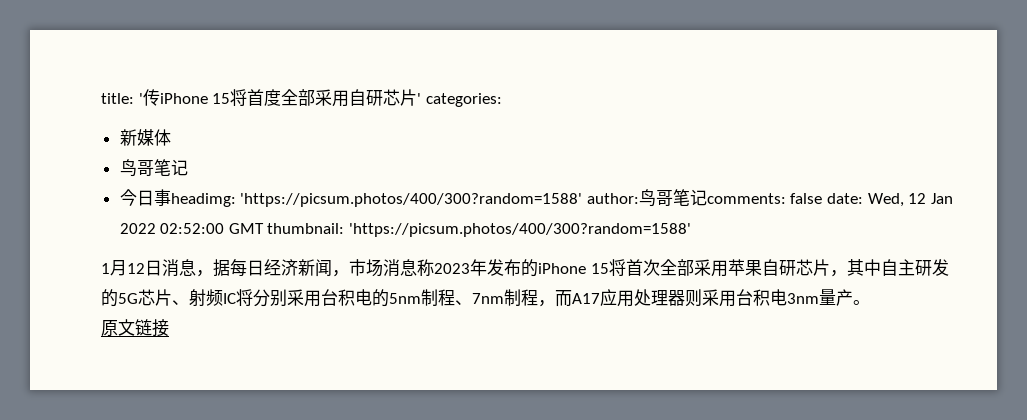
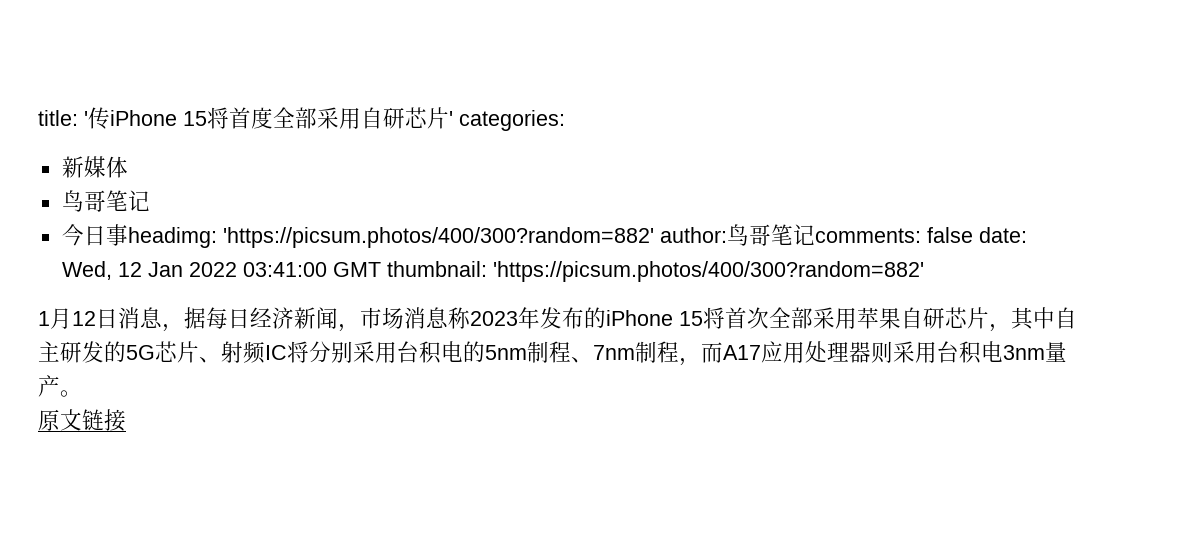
- 今日事headimg: 'https://picsum.photos/400/300?random=1588' author:鸟哥笔记comments: false date: Wed, 12 Jan 2022 02:52:00 GMT thumbnail: 'https://picsum.photos/400/300?random=1588'
+ 今日事headimg: 'https://picsum.photos/400/300?random=882' author:鸟哥笔记comments: false date: Wed, 12 Jan 2022 03:41:00 GMT thumbnail: 'https://picsum.photos/400/300?random=882'

